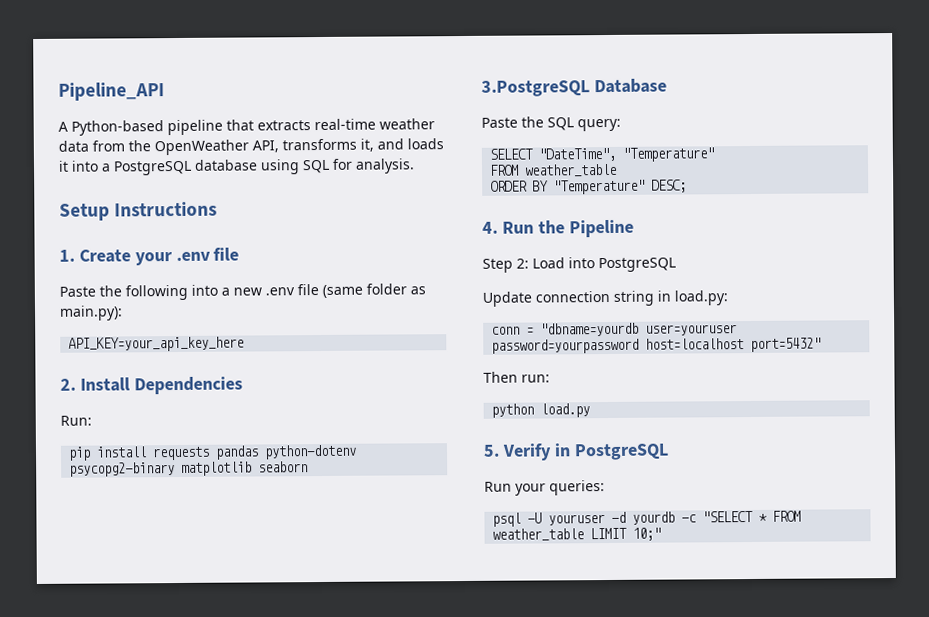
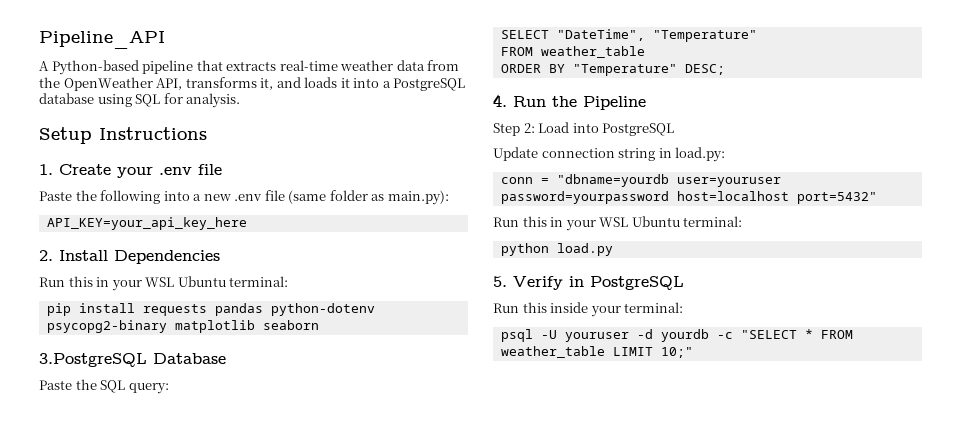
  2. Install Dependencies
- Run:
+ Run this in your WSL Ubuntu terminal:
  conn = "dbname=yourdb user=youruser password=yourpassword host=localhost port=5432"
- Then run:
+ Run this in your WSL Ubuntu terminal:
- Run your queries:
+ Run this inside your terminal:

